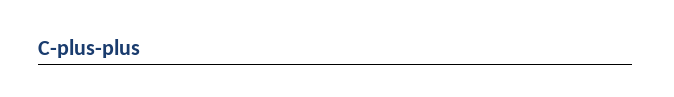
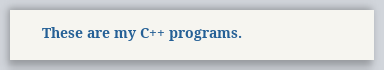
- C-plus-plus
+ These are my C++ programs.

